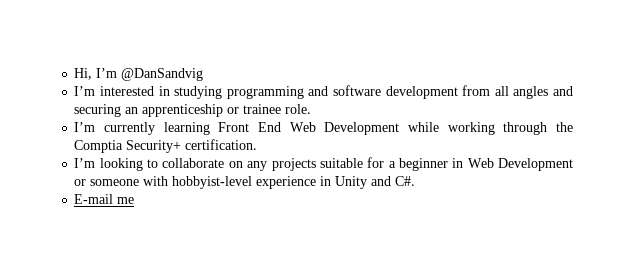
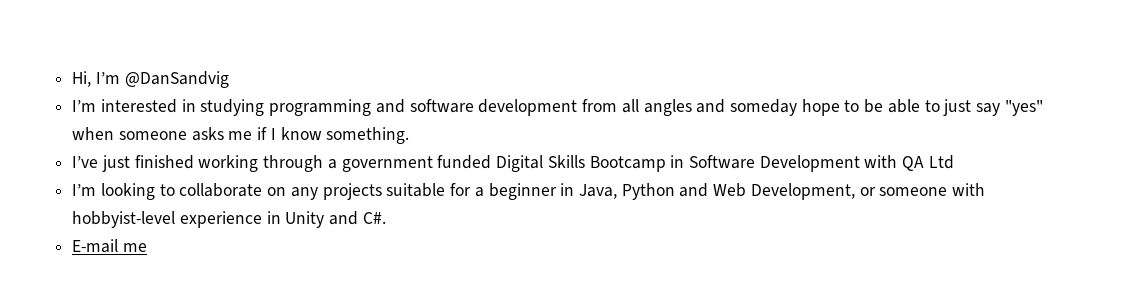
- I’m interested in studying programming and software development from all angles and securing an apprenticeship or trainee role.
- I’m currently learning Front End Web Development while working through the Comptia Security+ certification.
+ I’m interested in studying programming and software development from all angles and someday hope to be able to just say "yes" when someone asks me if I know something.
+ I’ve just finished working through a government funded Digital Skills Bootcamp in Software Development with QA Ltd
- I’m looking to collaborate on any projects suitable for a beginner in Web Development or someone with hobbyist-level experience in Unity and C#.
+ I’m looking to collaborate on any projects suitable for a beginner in Java, Python and Web Development, or someone with hobbyist-level experience in Unity and C#.

